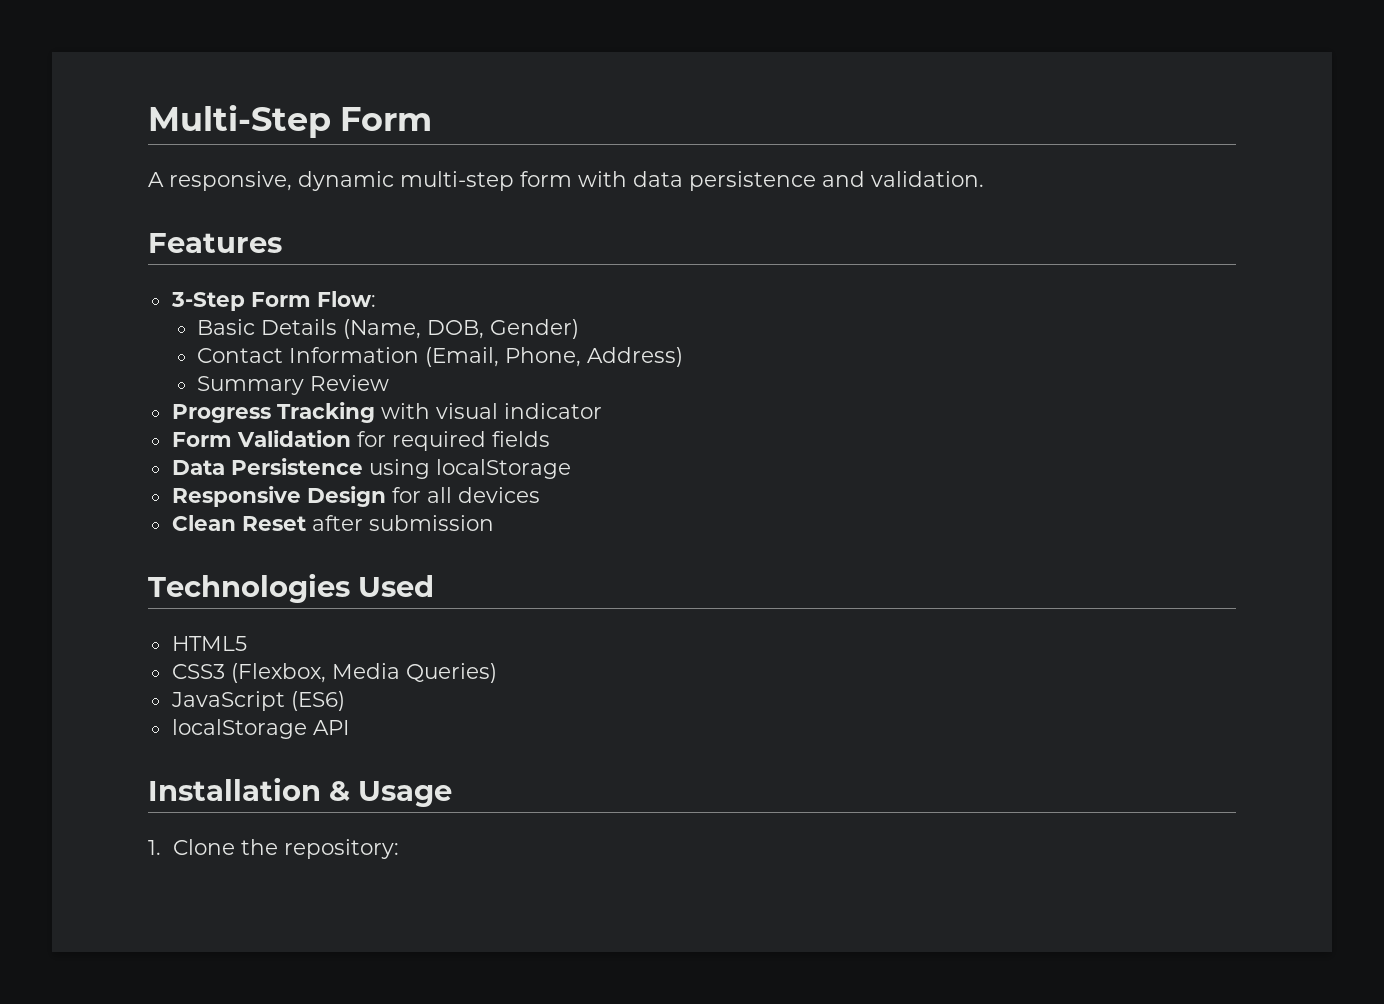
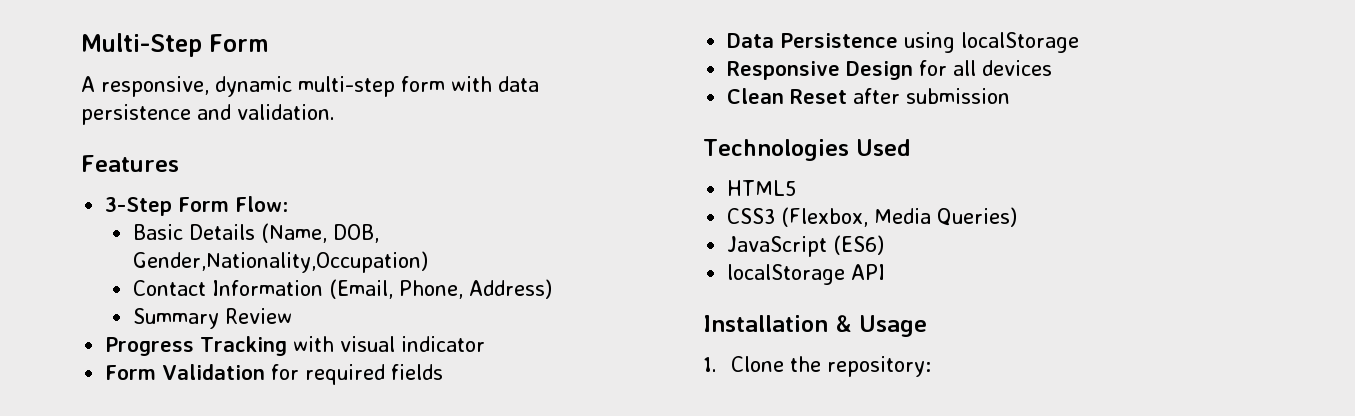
- Basic Details (Name, DOB, Gender)
+ Basic Details (Name, DOB, Gender,Nationality,Occupation)

